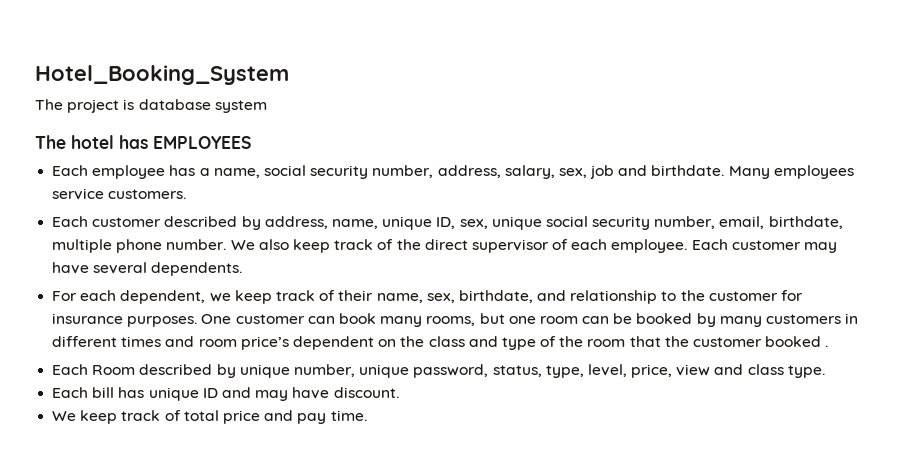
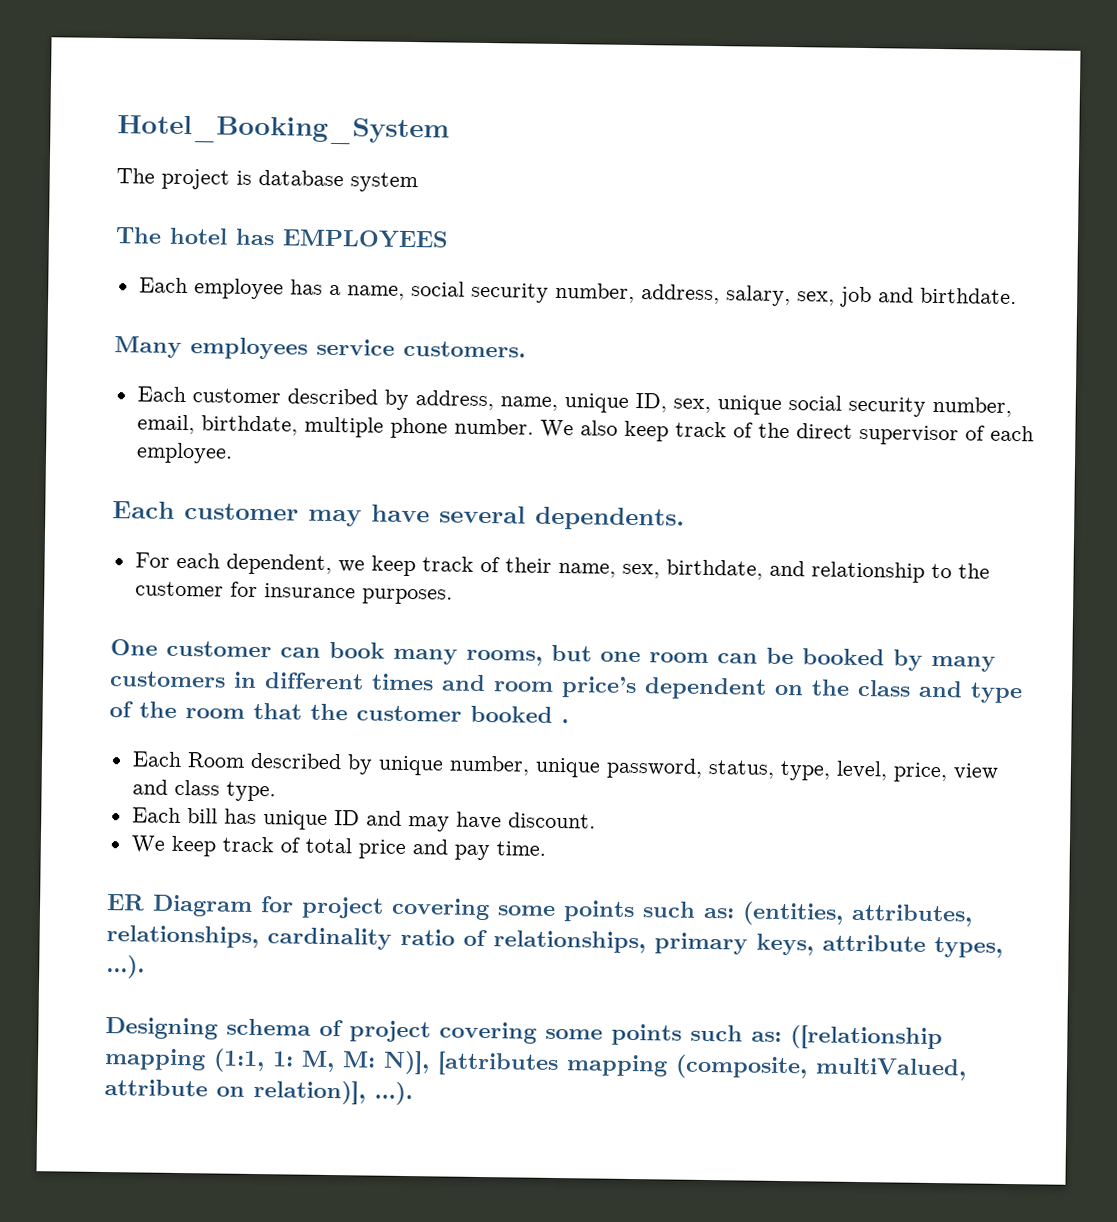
- Each employee has a name, social security number, address, salary, sex, job and birthdate. Many employees service customers.
+ Each employee has a name, social security number, address, salary, sex, job and birthdate.
+ Many employees service customers.
- We also keep track of the direct supervisor of each employee. Each customer may have several dependents.
+ We also keep track of the direct supervisor of each employee.
+ Each customer may have several dependents.
- For each dependent, we keep track of their name, sex, birthdate, and relationship to the customer for insurance purposes. One customer can book many rooms, but one room can be booked by many customers in different times and room price’s dependent on the class and type of the room that the customer booked .
+ For each dependent, we keep track of their name, sex, birthdate, and relationship to the customer for insurance purposes.
+ One customer can book many rooms, but one room can be booked by many customers in different times and room price’s dependent on the class and type of the room that the customer booked .
+ ER Diagram for project covering some points such as: (entities, attributes, relationships, cardinality ratio of relationships, primary keys, attribute types, ...).
+ Designing schema of project covering some points such as: ([relationship mapping (1:1, 1: M, M: N)], [attributes mapping (composite, multiValued, attribute on relation)], ...).

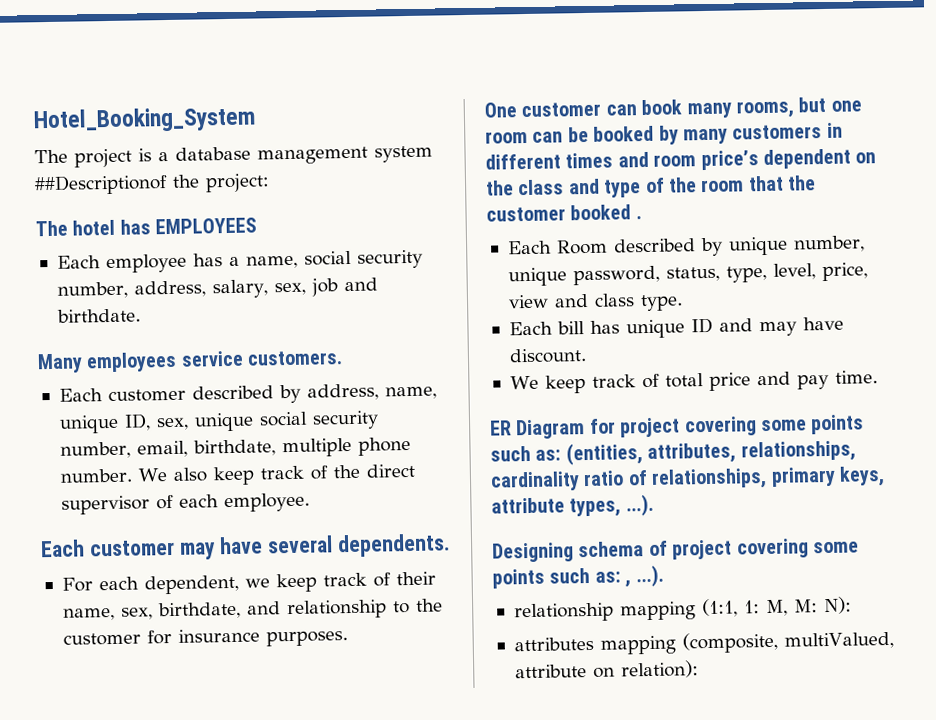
- The project is database system
+ The project is a database management system ##Descriptionof the project:
- Designing schema of project covering some points such as: ([relationship mapping (1:1, 1: M, M: N)], [attributes mapping (composite, multiValued, attribute on relation)], ...).
+ Designing schema of project covering some points such as: , ...).
+ relationship mapping (1:1, 1: M, M: N):
+ attributes mapping (composite, multiValued, attribute on relation):

